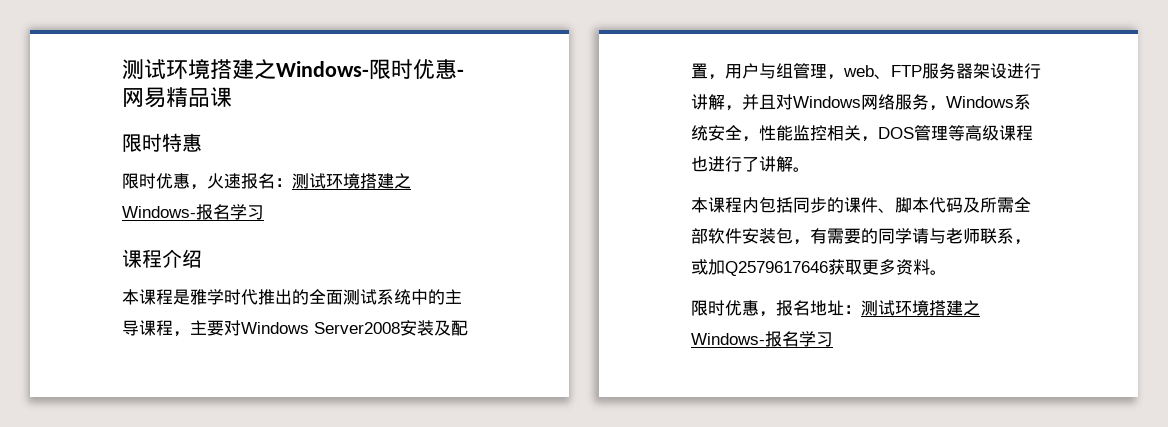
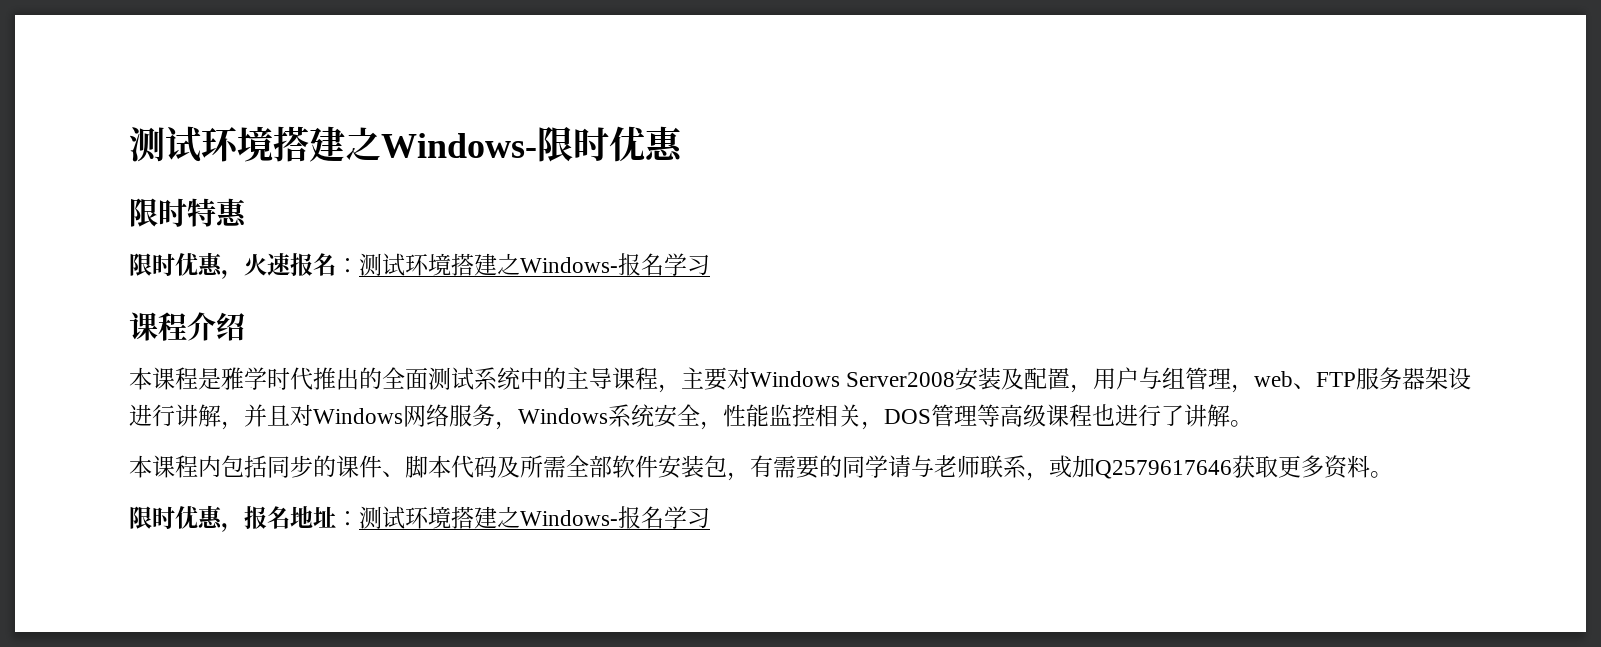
- 测试环境搭建之Windows-限时优惠-网易精品课
+ 测试环境搭建之Windows-限时优惠

